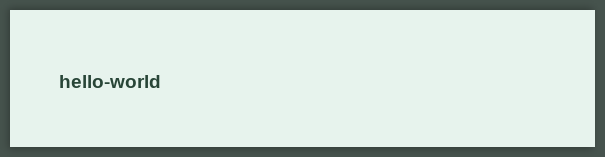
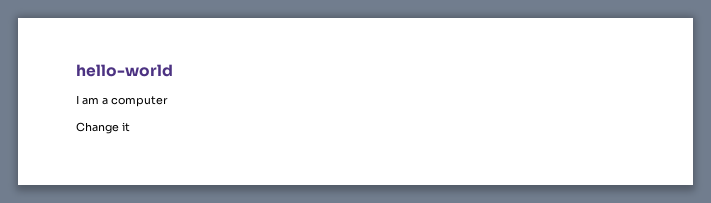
+ I am a computer
+ Change it

